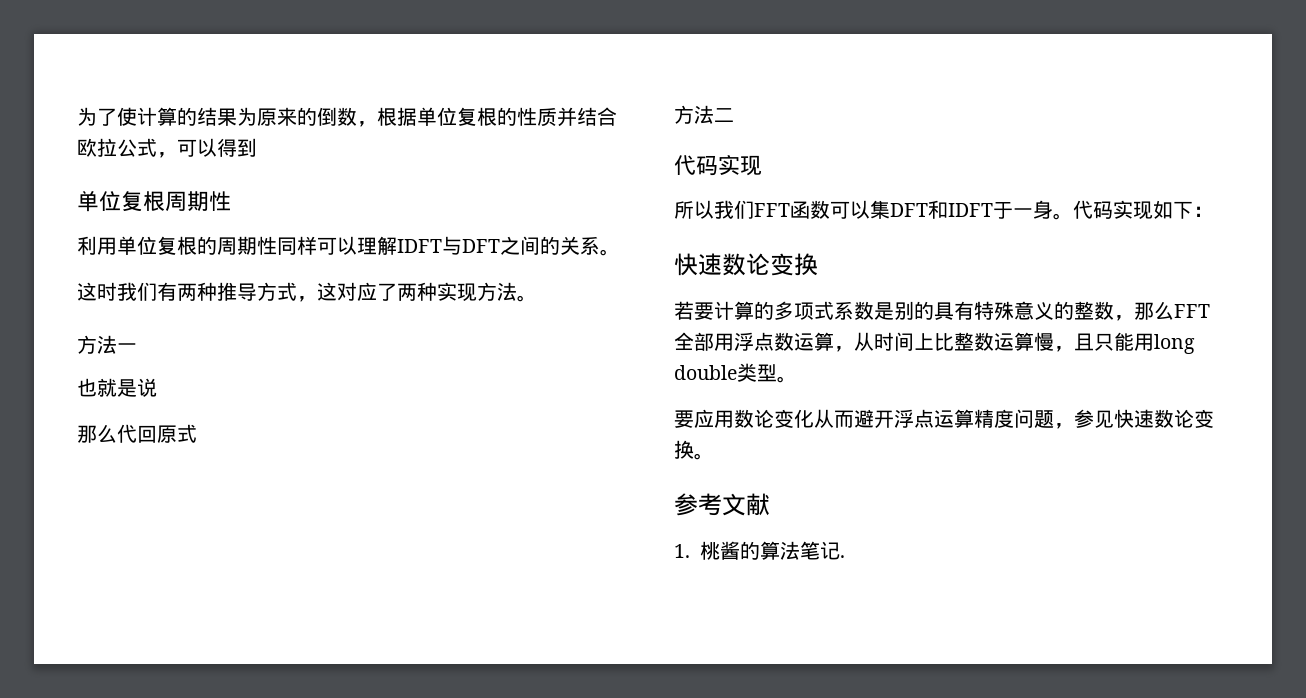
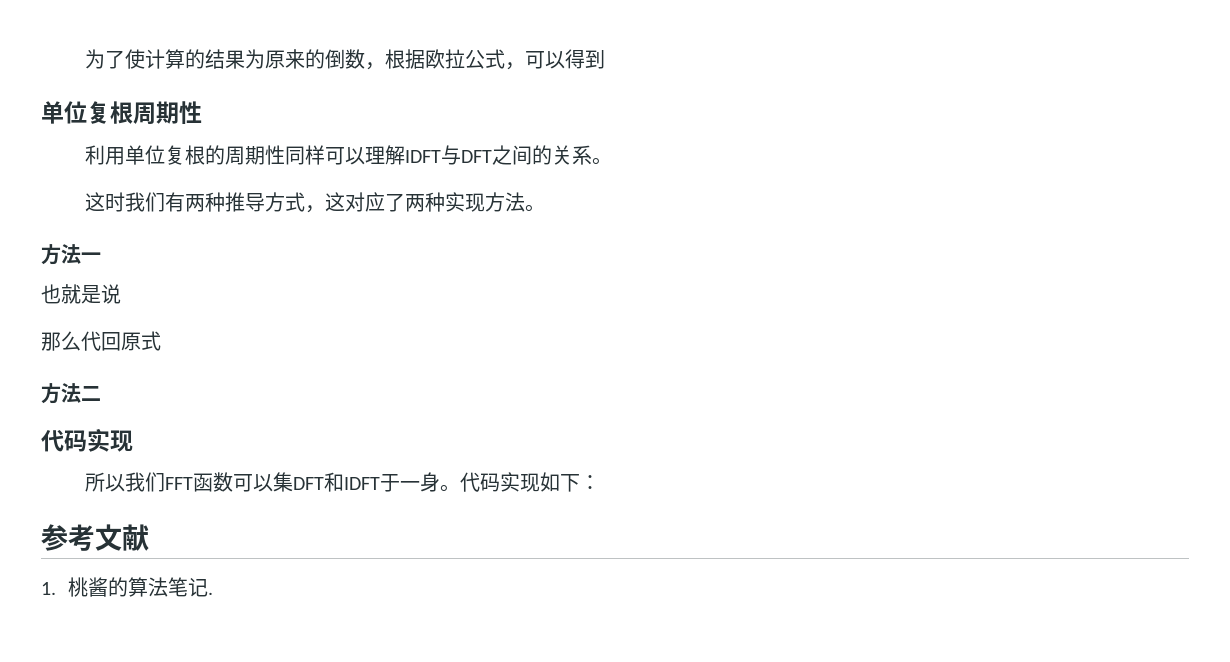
- 为了使计算的结果为原来的倒数，根据单位复根的性质并结合欧拉公式，可以得到
+ 为了使计算的结果为原来的倒数，根据欧拉公式，可以得到
  代码实现如下：
- 快速数论变换
- 若要计算的多项式系数是别的具有特殊意义的整数，那么FFT全部用浮点数运算，从时间上比整数运算慢，且只能用long double类型。
- 要应用数论变化从而避开浮点运算精度问题，参见快速数论变换。

